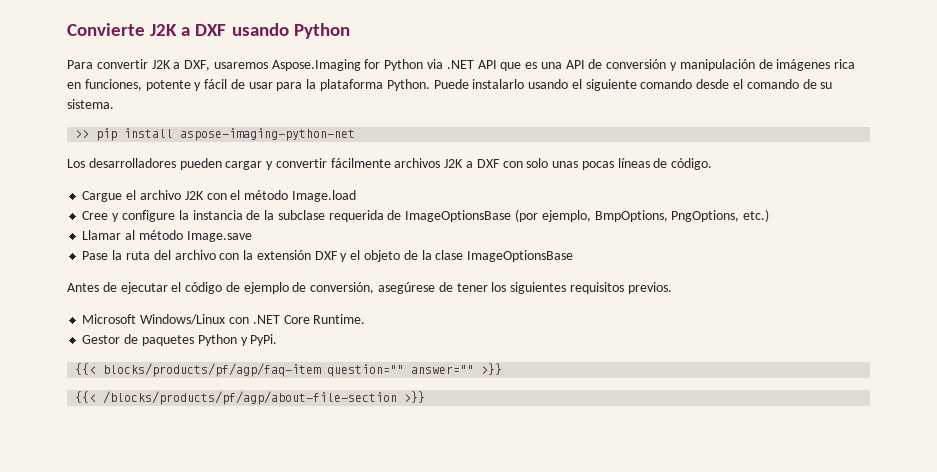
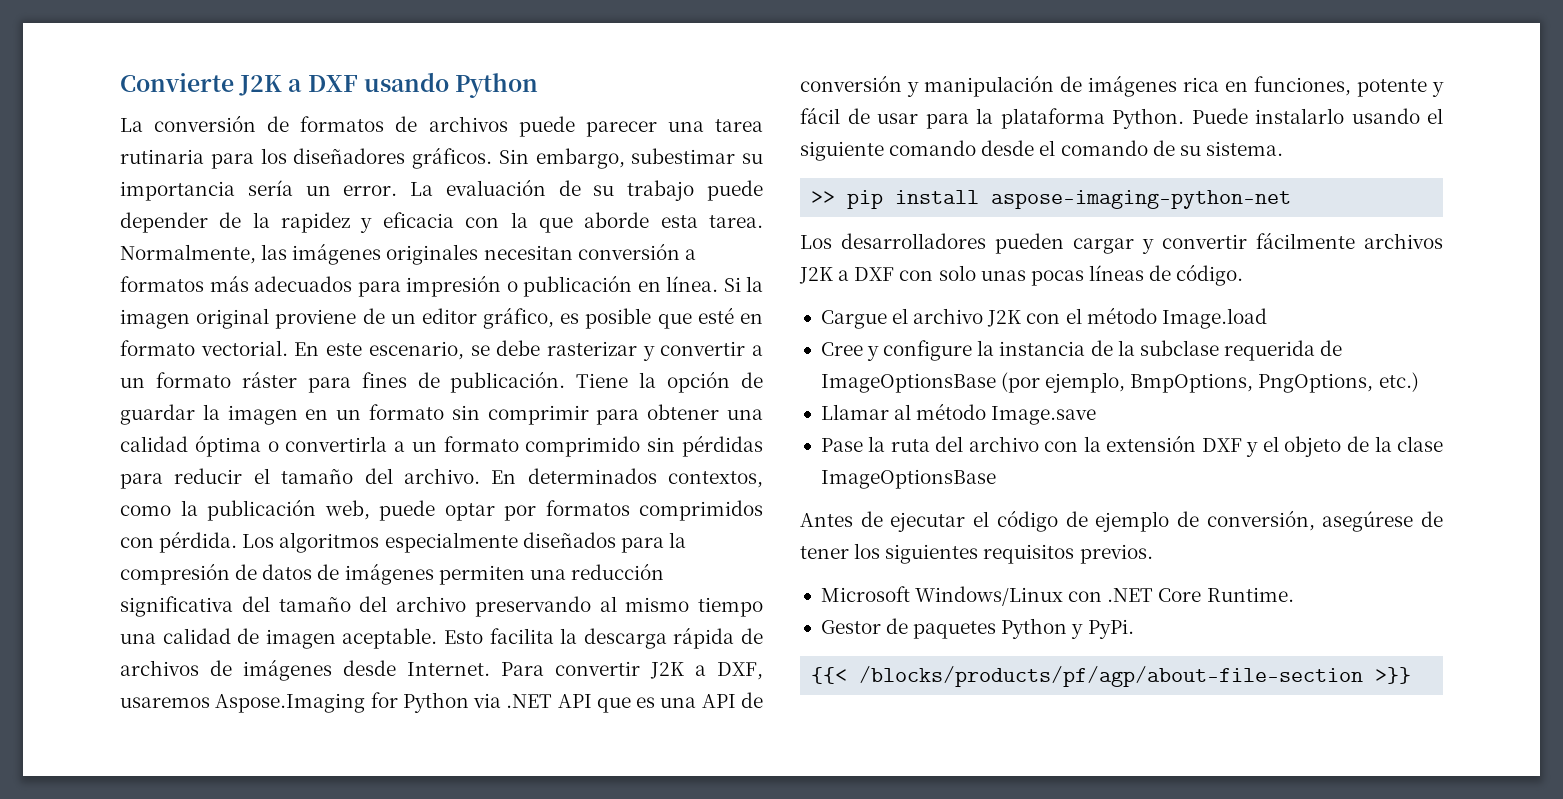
+ La conversión de formatos de archivos puede parecer una tarea rutinaria para los diseñadores gráficos. Sin embargo, subestimar su importancia sería un error. La evaluación de su trabajo puede depender de la rapidez y eficacia con la que aborde esta tarea. Normalmente, las imágenes originales necesitan conversión a formatos más adecuados para impresión o publicación en línea. Si la imagen original proviene de un editor gráfico, es posible que esté en formato vectorial. En este escenario, se debe rasterizar y convertir a un formato ráster para fines de publicación. Tiene la opción de guardar la imagen en un formato sin comprimir para obtener una calidad óptima o convertirla a un formato comprimido sin pérdidas para reducir el tamaño del archivo. En determinados contextos, como la publicación web, puede optar por formatos comprimidos con pérdida. Los algoritmos especialmente diseñados para la compresión de datos de imágenes permiten una reducción significativa del tamaño del archivo preservando al mismo tiempo una calidad de imagen aceptable. Esto facilita la descarga rápida de archivos de imágenes desde Internet.
- {{< blocks/products/pf/agp/faq-item question="" answer="" >}}

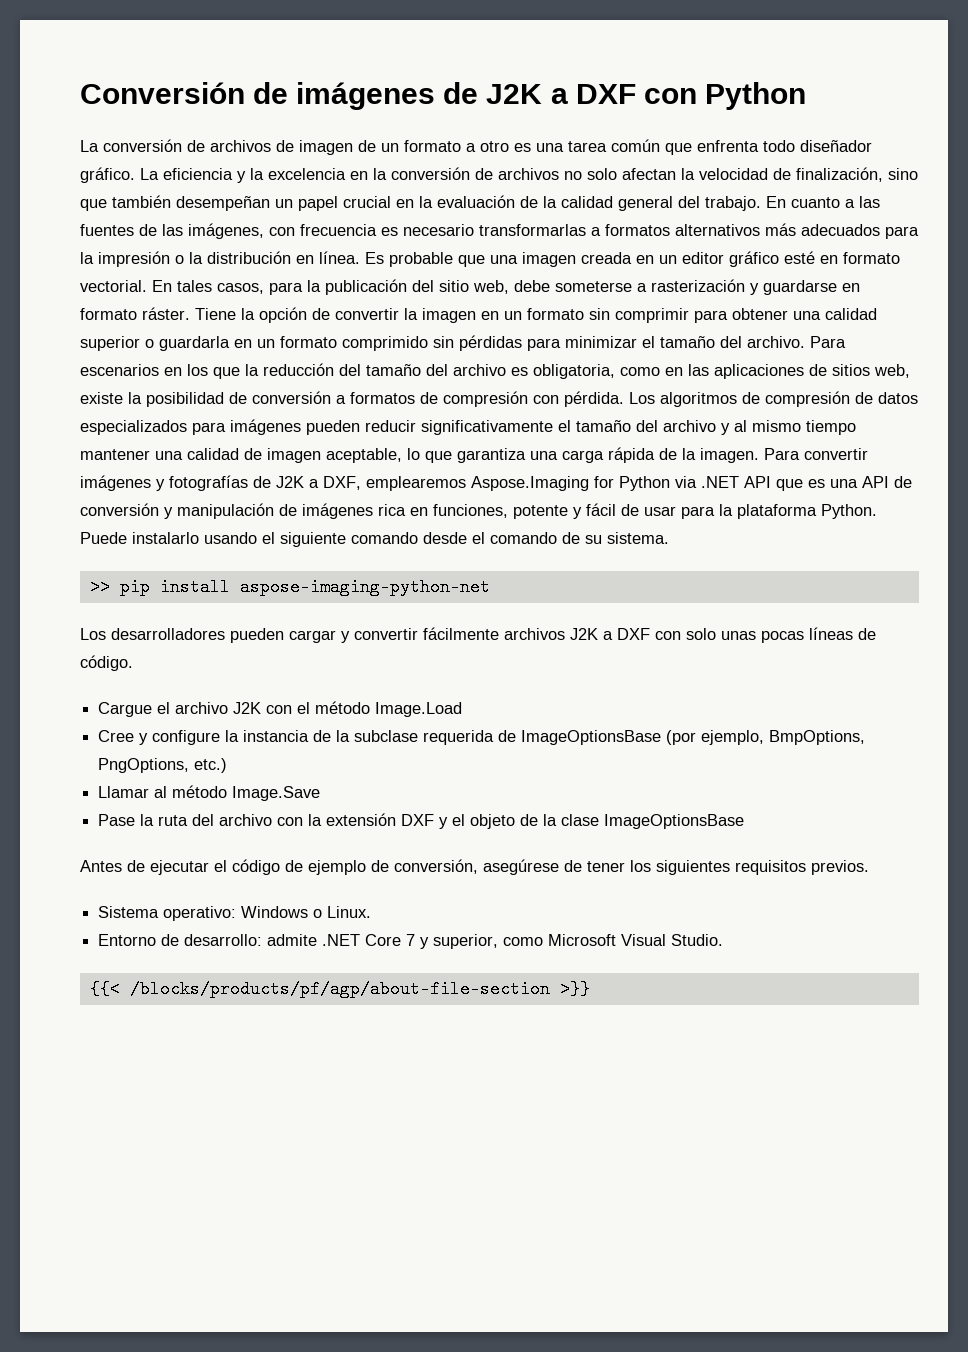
- Convierte J2K a DXF usando Python
+ Conversión de imágenes de J2K a DXF con Python
- La conversión de formatos de archivos puede parecer una tarea rutinaria para los diseñadores gráficos. Sin embargo, subestimar su importancia sería un error. La evaluación de su trabajo puede depender de la rapidez y eficacia con la que aborde esta tarea. Normalmente, las imágenes originales necesitan conversión a formatos más adecuados para impresión o publicación en línea. Si la imagen original proviene de un editor gráfico, es posible que esté en formato vectorial.
+ La conversión de archivos de imagen de un formato a otro es una tarea común que enfrenta todo diseñador gráfico. La eficiencia y la excelencia en la conversión de archivos no solo afectan la velocidad de finalización, sino que también desempeñan un papel crucial en la evaluación de la calidad general del trabajo. En cuanto a las fuentes de las imágenes, con frecuencia es necesario transformarlas a formatos alternativos más adecuados para la impresión o la distribución en línea. Es probable que una imagen creada en un editor gráfico esté en formato vectorial.
- En este escenario, se debe rasterizar y convertir a un formato ráster para fines de publicación.
+ En tales casos, para la publicación del sitio web, debe someterse a rasterización y guardarse en formato ráster.
- Tiene la opción de guardar la imagen en un formato sin comprimir para obtener una calidad óptima o convertirla a un formato comprimido sin pérdidas para reducir el tamaño del archivo.
+ Tiene la opción de convertir la imagen en un formato sin comprimir para obtener una calidad superior o guardarla en un formato comprimido sin pérdidas para minimizar el tamaño del archivo.
- En determinados contextos, como la publicación web, puede optar por formatos comprimidos con pérdida. Los algoritmos especialmente diseñados para la compresión de datos de imágenes permiten una reducción significativa del tamaño del archivo preservando al mismo tiempo una calidad de imagen aceptable. Esto facilita la descarga rápida de archivos de imágenes desde Internet. Para convertir J2K a DXF, usaremos Aspose.Imaging for Python via .NET API que es una API de conversión y manipulación de imágenes rica en funciones, potente y fácil de usar para la plataforma Python.
+ Para escenarios en los que la reducción del tamaño del archivo es obligatoria, como en las aplicaciones de sitios web, existe la posibilidad de conversión a formatos de compresión con pérdida. Los algoritmos de compresión de datos especializados para imágenes pueden reducir significativamente el tamaño del archivo y al mismo tiempo mantener una calidad de imagen aceptable, lo que garantiza una carga rápida de la imagen. Para convertir imágenes y fotografías de J2K a DXF, emplearemos Aspose.Imaging for Python via .NET API que es una API de conversión y manipulación de imágenes rica en funciones, potente y fácil de usar para la plataforma Python.
- Cargue el archivo J2K con el método Image.load
+ Cargue el archivo J2K con el método Image.Load
- Llamar al método Image.save
+ Llamar al método Image.Save
- Microsoft Windows/Linux con .NET Core Runtime.
- Gestor de paquetes Python y PyPi.
+ Sistema operativo: Windows o Linux.
+ Entorno de desarrollo: admite .NET Core 7 y superior, como Microsoft Visual Studio.

